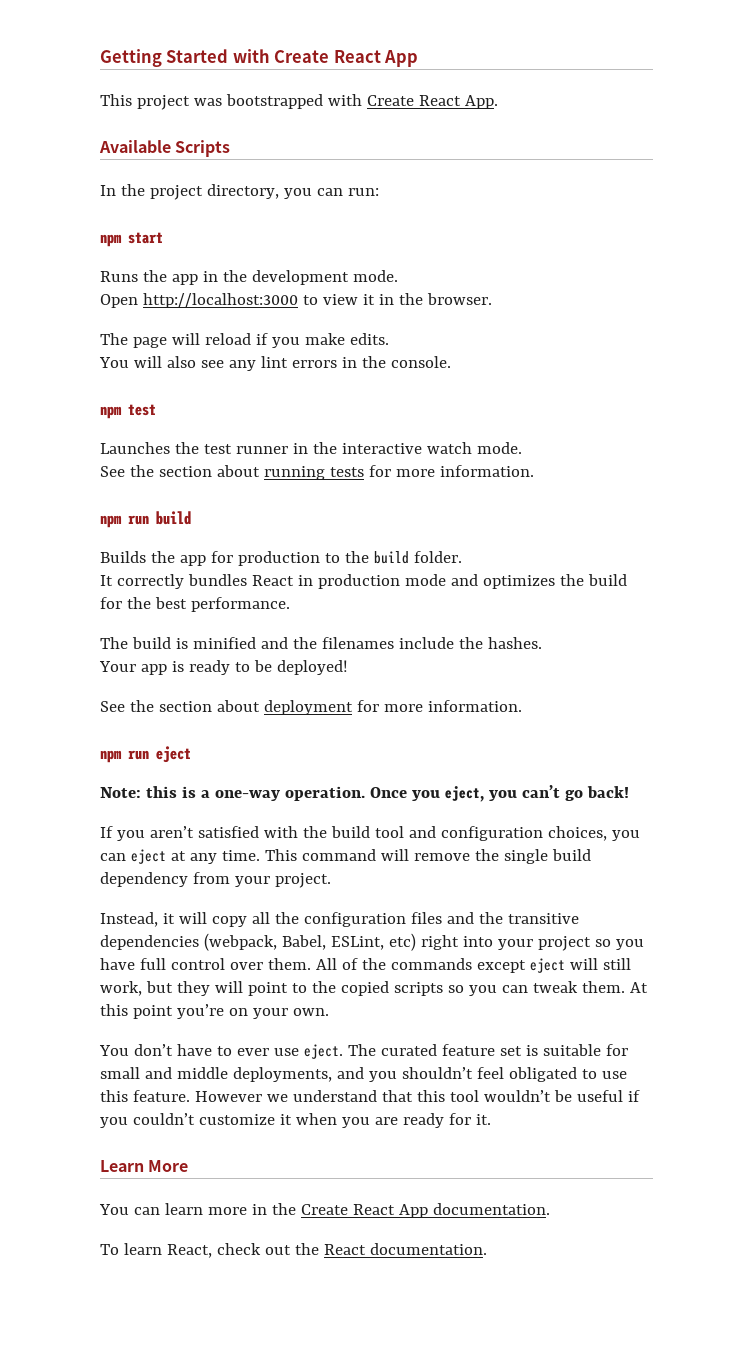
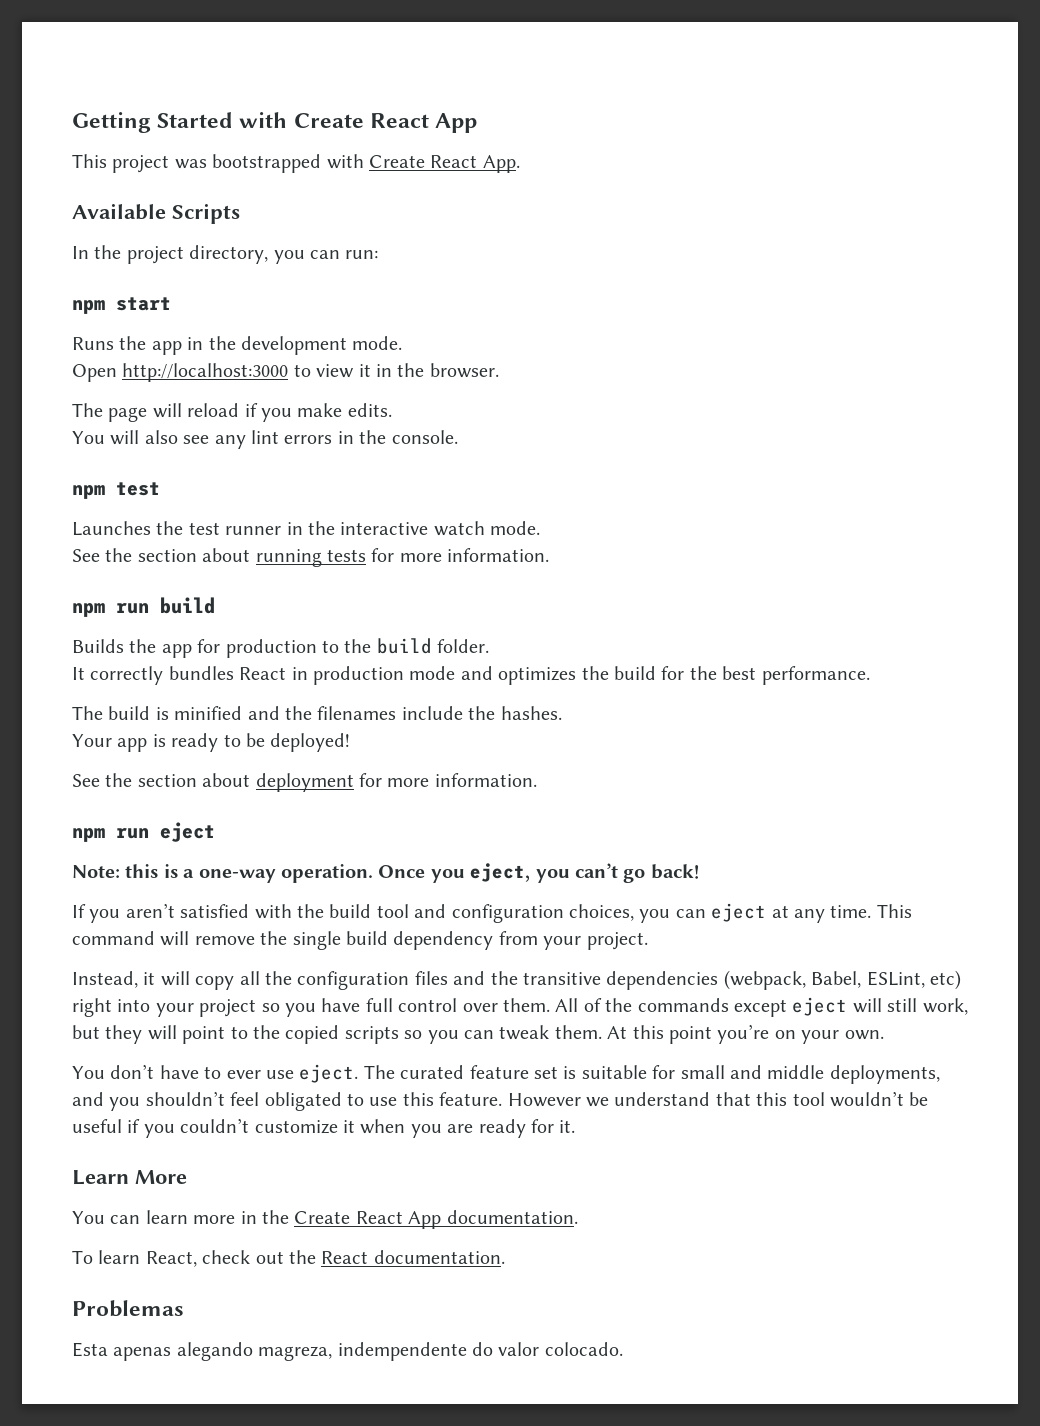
+ Problemas
+ Esta apenas alegando magreza, indempendente do valor colocado.

